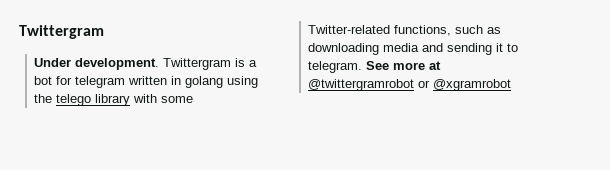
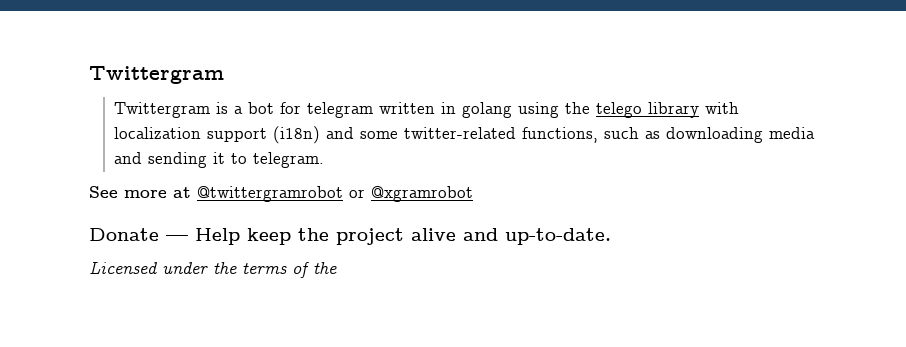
- Under development. Twittergram is a bot for telegram written in golang using the telego library with some Twitter-related functions, such as downloading media and sending it to telegram. See more at @twittergramrobot or @xgramrobot
+ Twittergram is a bot for telegram written in golang using the telego library with localization support (i18n) and some twitter-related functions, such as downloading media and sending it to telegram.
+ See more at @twittergramrobot or @xgramrobot
+ Donate — Help keep the project alive and up-to-date.
+ Licensed under the terms of the

